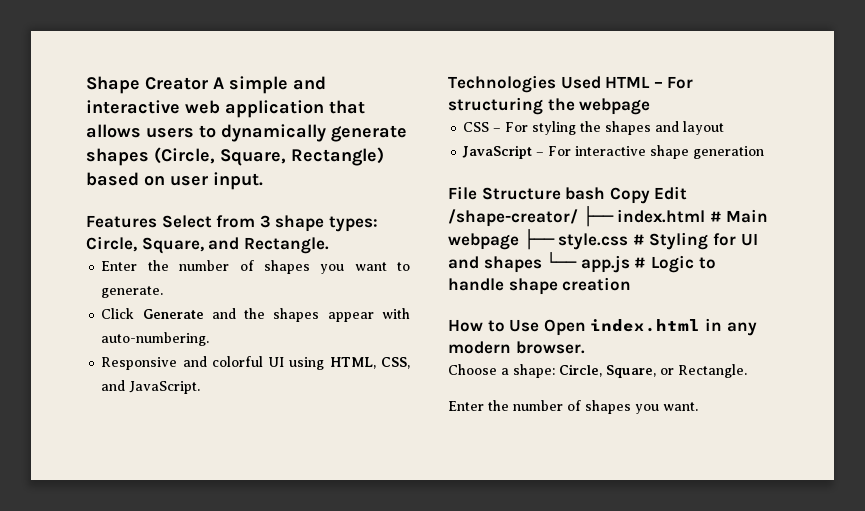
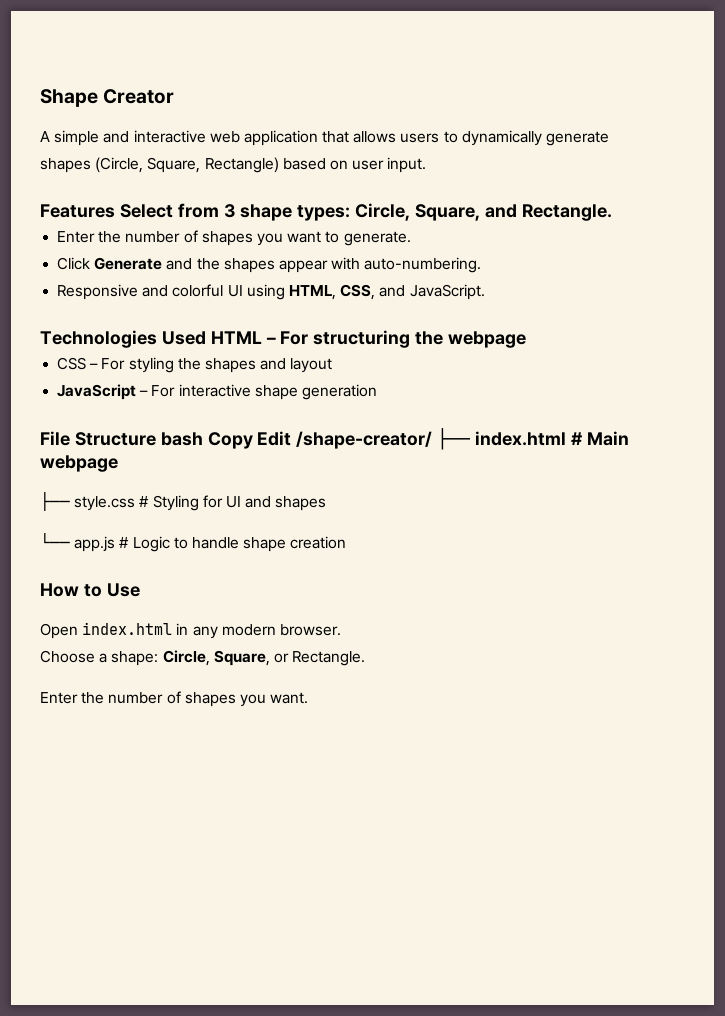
- Shape Creator A simple and interactive web application that allows users to dynamically generate shapes (Circle, Square, Rectangle) based on user input.
+ Shape Creator
+ A simple and interactive web application that allows users to dynamically generate shapes (Circle, Square, Rectangle) based on user input.
- File Structure bash Copy Edit /shape-creator/ ├── index.html # Main webpage ├── style.css # Styling for UI and shapes └── app.js # Logic to handle shape creation
+ File Structure bash Copy Edit /shape-creator/ ├── index.html # Main webpage
+ ├── style.css # Styling for UI and shapes
+ └── app.js # Logic to handle shape creation
- How to Use Open index.html in any modern browser.
+ How to Use
+ Open index.html in any modern browser.

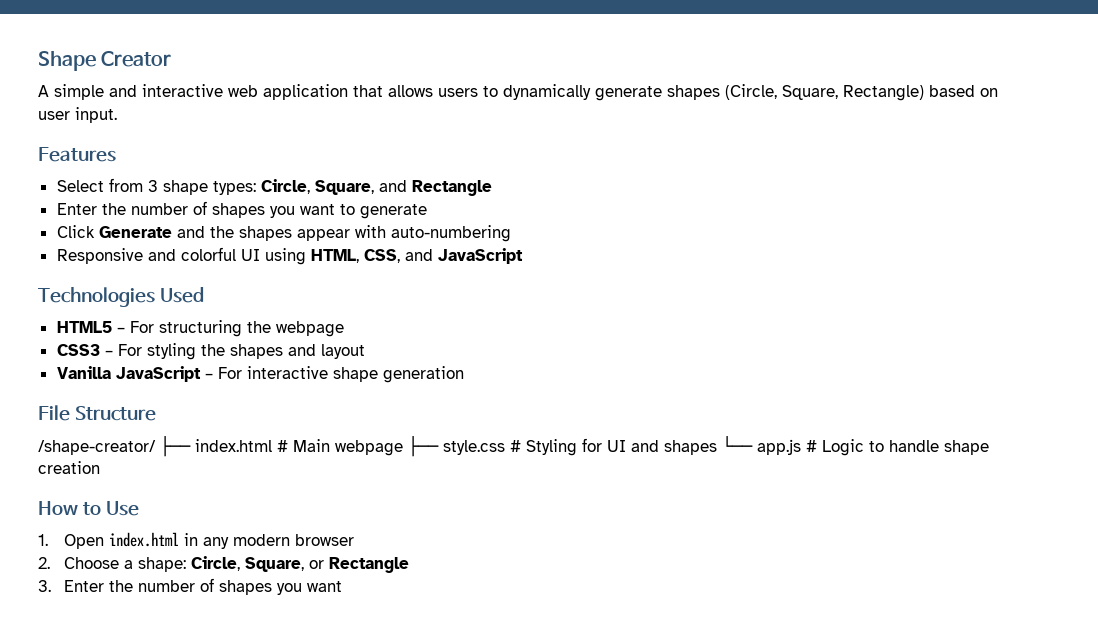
- Features Select from 3 shape types: Circle, Square, and Rectangle.
+ Features
+ Select from 3 shape types: Circle, Square, and Rectangle
- Enter the number of shapes you want to generate.
+ Enter the number of shapes you want to generate
- Click Generate and the shapes appear with auto-numbering.
+ Click Generate and the shapes appear with auto-numbering
- Responsive and colorful UI using HTML, CSS, and JavaScript.
+ Responsive and colorful UI using HTML, CSS, and JavaScript
- Technologies Used HTML – For structuring the webpage
+ Technologies Used
+ HTML5 – For structuring the webpage
- CSS – For styling the shapes and layout
+ CSS3 – For styling the shapes and layout
- JavaScript – For interactive shape generation
+ Vanilla JavaScript – For interactive shape generation
- File Structure bash Copy Edit /shape-creator/ ├── index.html # Main webpage
- ├── style.css # Styling for UI and shapes
- └── app.js # Logic to handle shape creation
+ File Structure
+ /shape-creator/ ├── index.html # Main webpage ├── style.css # Styling for UI and shapes └── app.js # Logic to handle shape creation
- Open index.html in any modern browser.
- Choose a shape: Circle, Square, or Rectangle.
- Enter the number of shapes you want.
+ 1. Open index.html in any modern browser
+ 2. Choose a shape: Circle, Square, or Rectangle
+ 3. Enter the number of shapes you want

